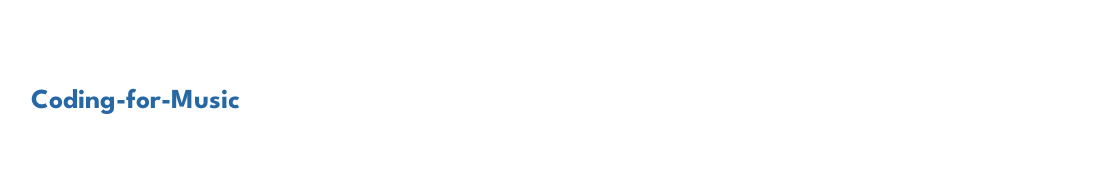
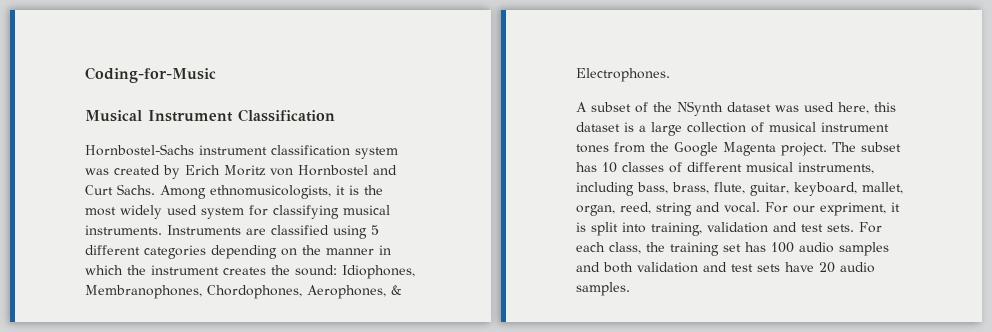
+ Musical Instrument Classification
+ Hornbostel-Sachs instrument classification system was created by Erich Moritz von Hornbostel and Curt Sachs. Among ethnomusicologists, it is the most widely used system for classifying musical instruments. Instruments are classified using 5 different categories depending on the manner in which the instrument creates the sound: Idiophones, Membranophones, Chordophones, Aerophones, & Electrophones.
+ A subset of the NSynth dataset was used here, this dataset is a large collection of musical instrument tones from the Google Magenta project. The subset has 10 classes of different musical instruments, including bass, brass, flute, guitar, keyboard, mallet, organ, reed, string and vocal. For our expriment, it is split into training, validation and test sets. For each class, the training set has 100 audio samples and both validation and test sets have 20 audio samples.

